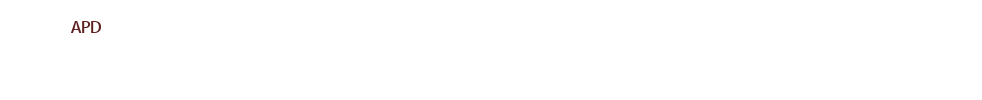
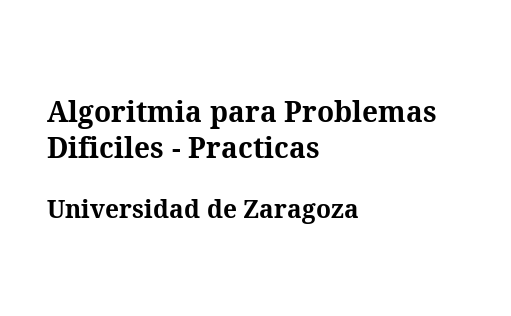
- APD
+ Algoritmia para Problemas Dificiles - Practicas
+ Universidad de Zaragoza

